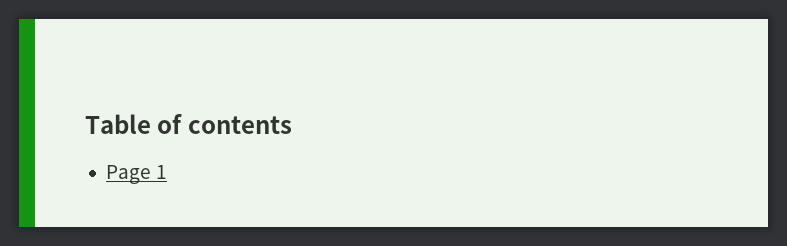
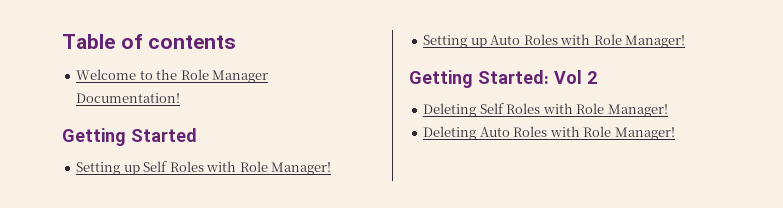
- Page 1
+ Welcome to the Role Manager Documentation!
+ Getting Started
+ Setting up Self Roles with Role Manager!
+ Setting up Auto Roles with Role Manager!
+ Getting Started: Vol 2
+ Deleting Self Roles with Role Manager!
+ Deleting Auto Roles with Role Manager!

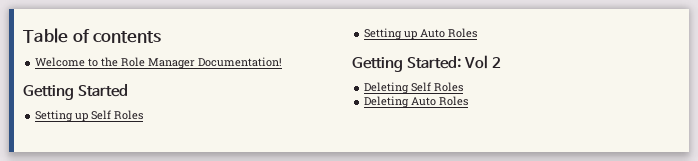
- Setting up Self Roles with Role Manager!
+ Setting up Self Roles
- Setting up Auto Roles with Role Manager!
+ Setting up Auto Roles
- Deleting Self Roles with Role Manager!
+ Deleting Self Roles
- Deleting Auto Roles with Role Manager!
+ Deleting Auto Roles

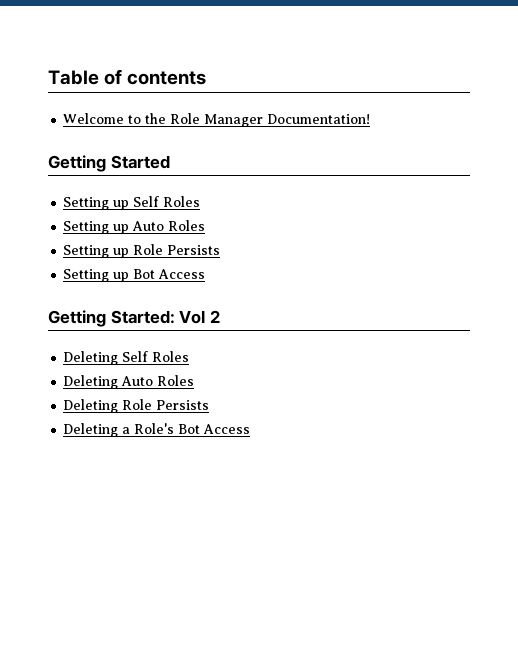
+ Setting up Role Persists
+ Setting up Bot Access
+ Deleting Role Persists
+ Deleting a Role's Bot Access

